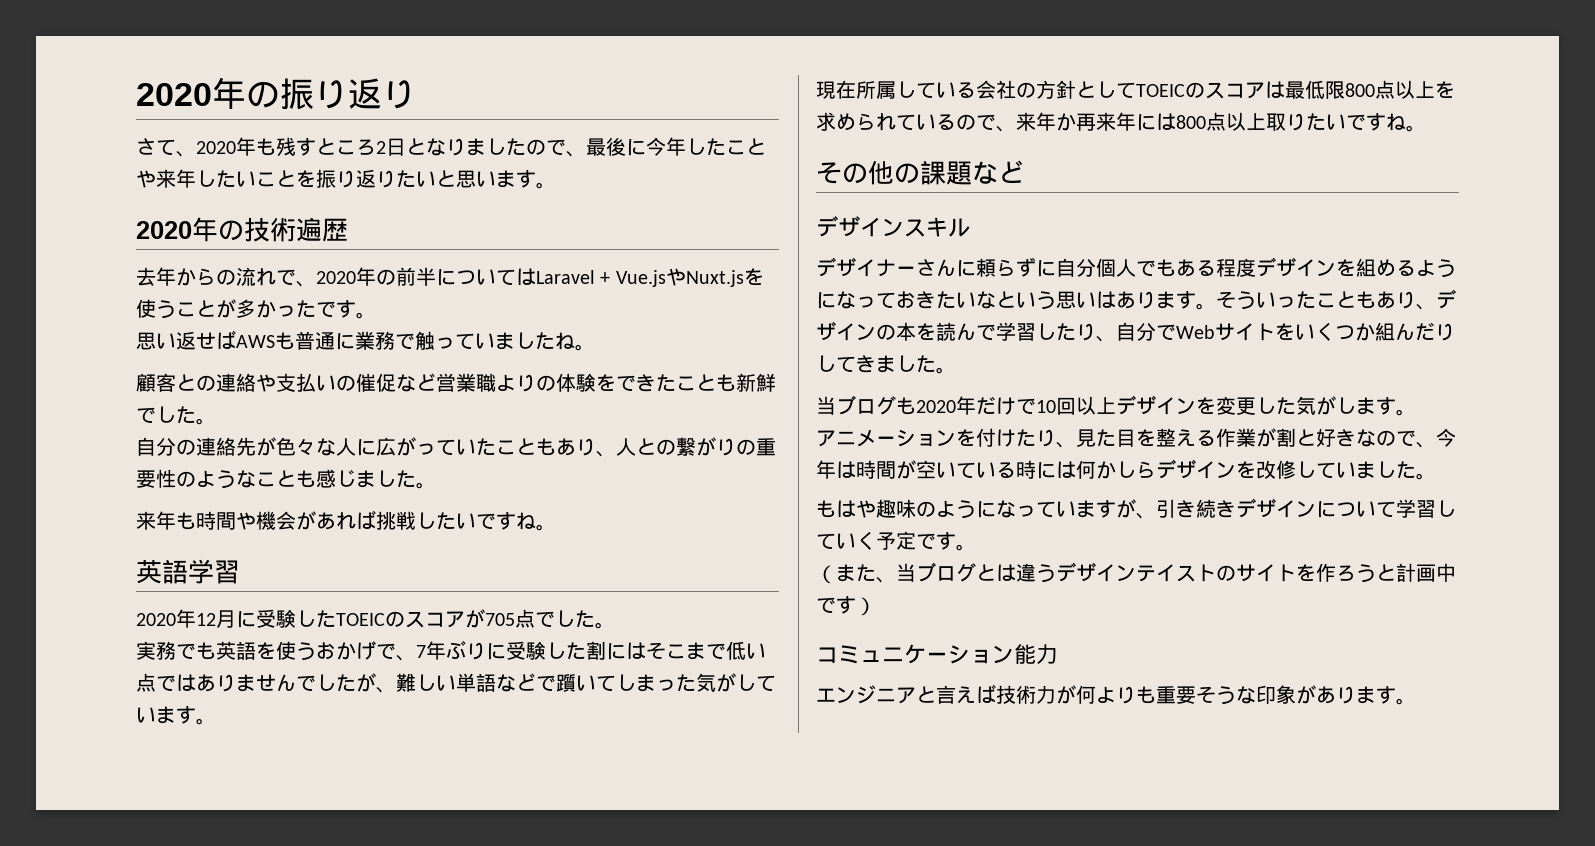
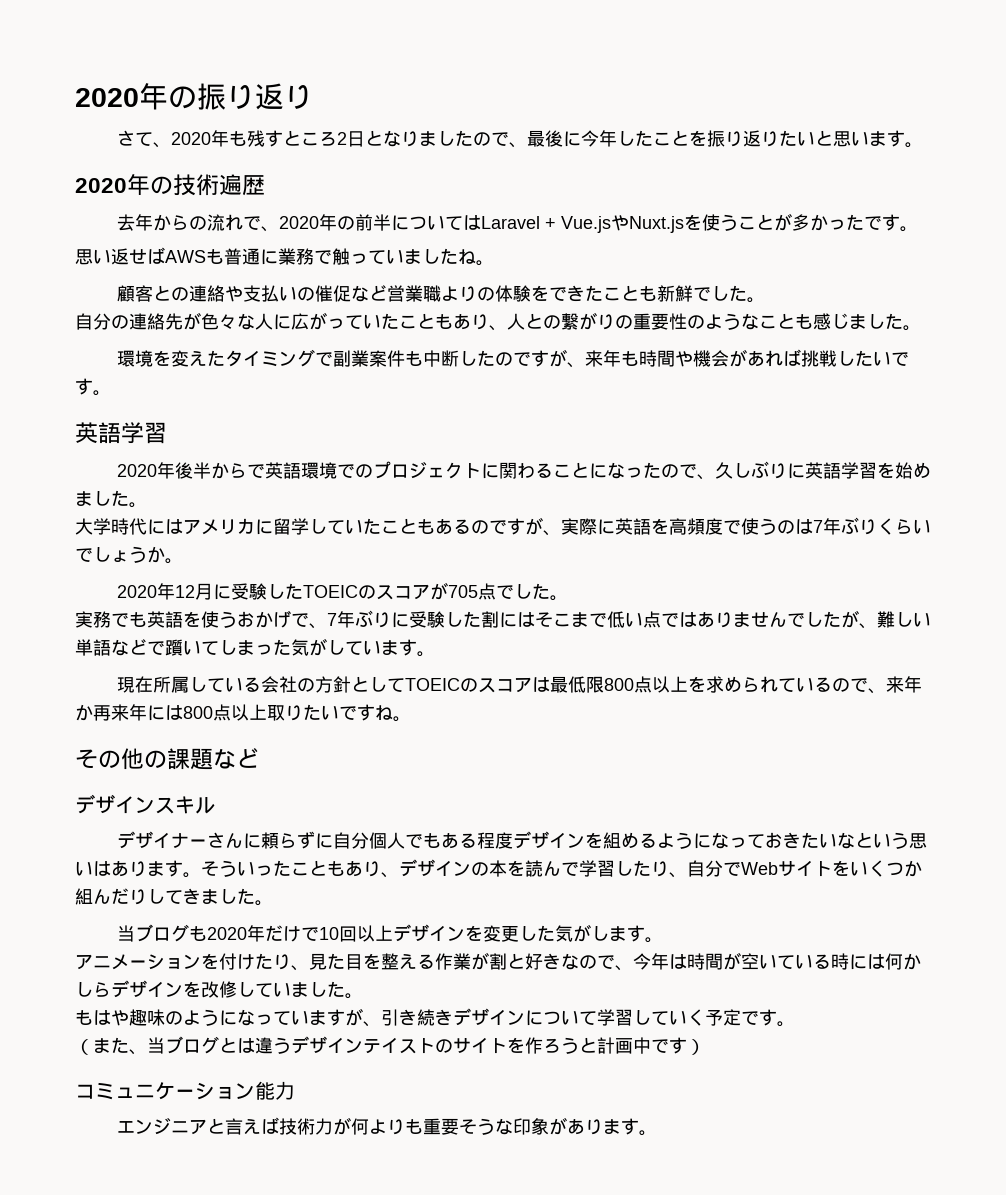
- さて、2020年も残すところ2日となりましたので、最後に今年したことや来年したいことを振り返りたいと思います。
+ さて、2020年も残すところ2日となりましたので、最後に今年したことを振り返りたいと思います。
- 来年も時間や機会があれば挑戦したいですね。
+ 環境を変えたタイミングで副業案件も中断したのですが、来年も時間や機会があれば挑戦したいです。
+ 2020年後半からで英語環境でのプロジェクトに関わることになったので、久しぶりに英語学習を始めました。
+ 大学時代にはアメリカに留学していたこともあるのですが、実際に英語を高頻度で使うのは7年ぶりくらいでしょうか。

